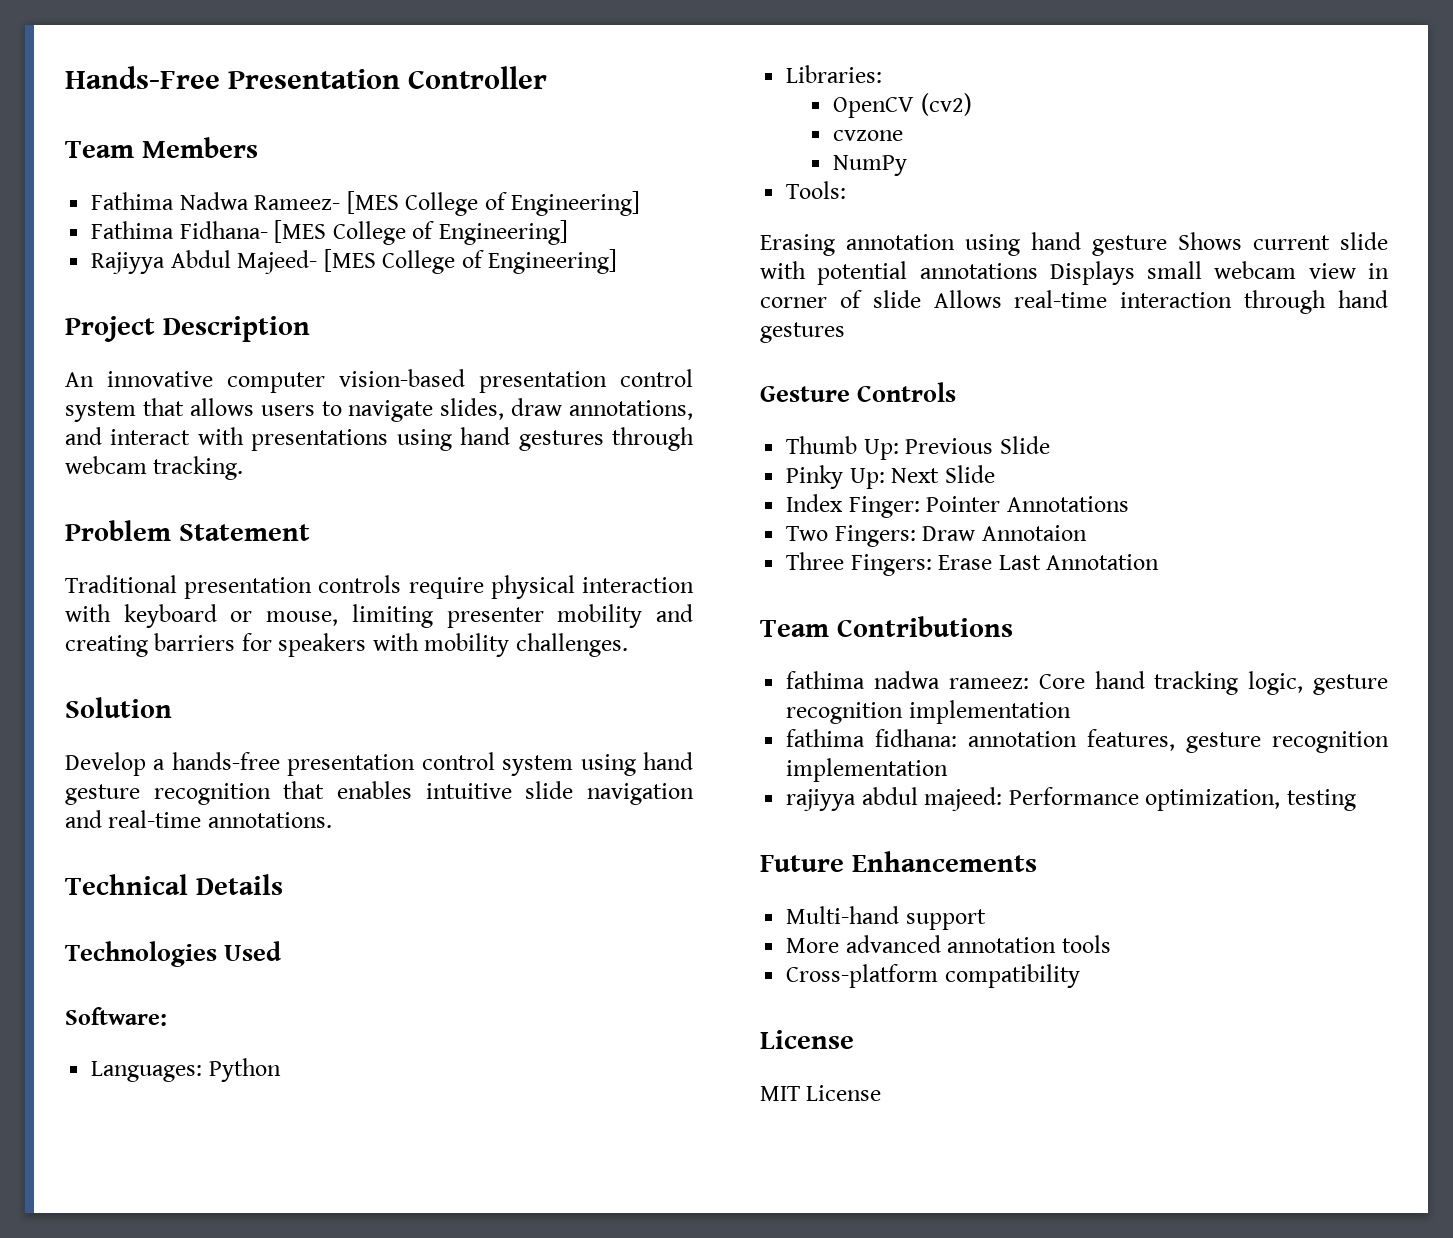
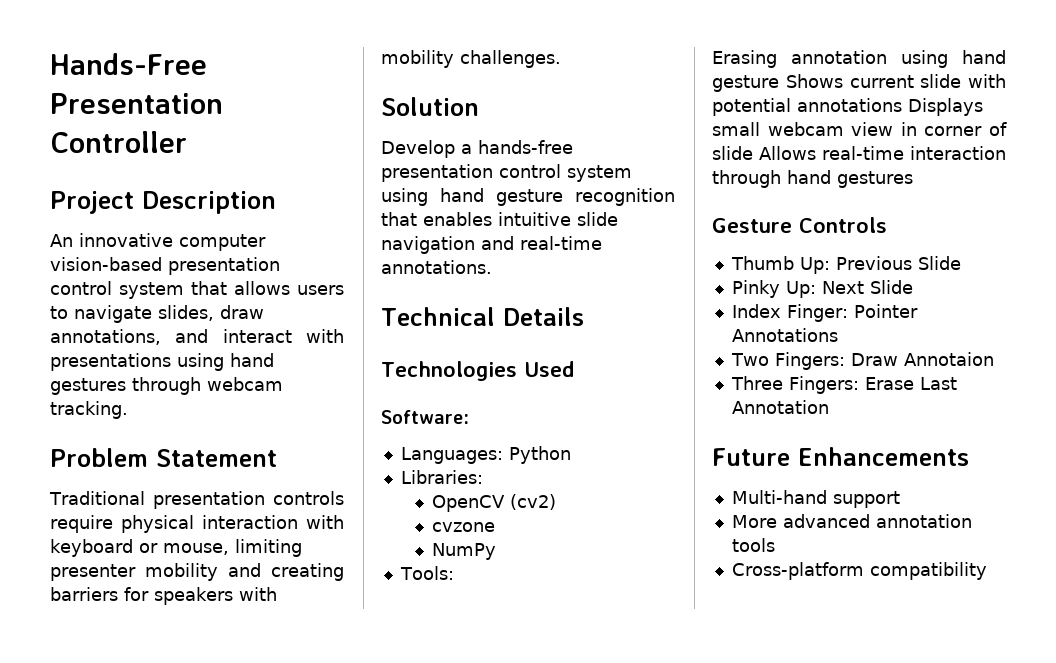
- Team Members
- Fathima Nadwa Rameez- [MES College of Engineering]
- Fathima Fidhana- [MES College of Engineering]
- Rajiyya Abdul Majeed- [MES College of Engineering]
- Team Contributions
- fathima nadwa rameez: Core hand tracking logic, gesture recognition implementation
- fathima fidhana: annotation features, gesture recognition implementation
- rajiyya abdul majeed: Performance optimization, testing
  Cross-platform compatibility
- License
- MIT License

